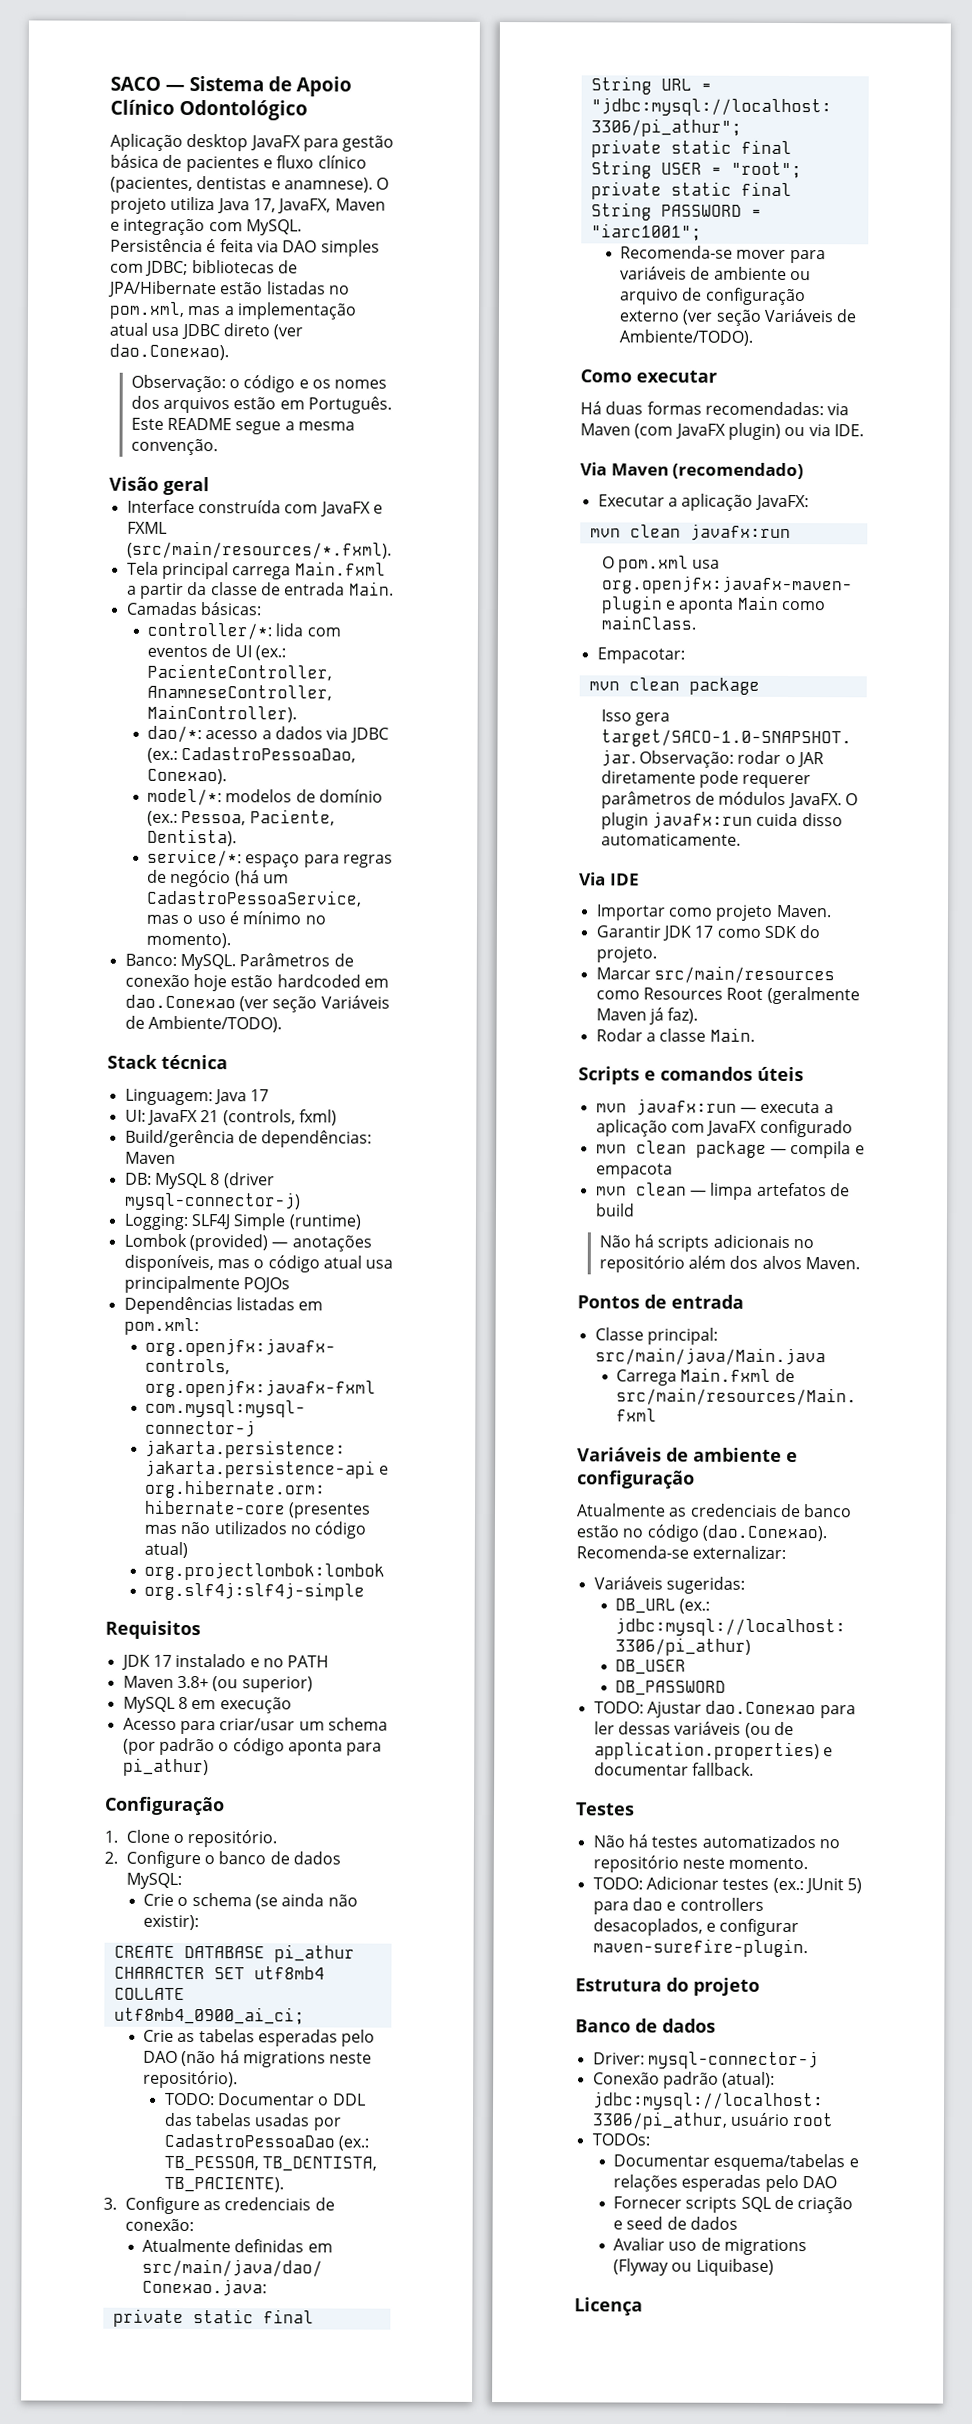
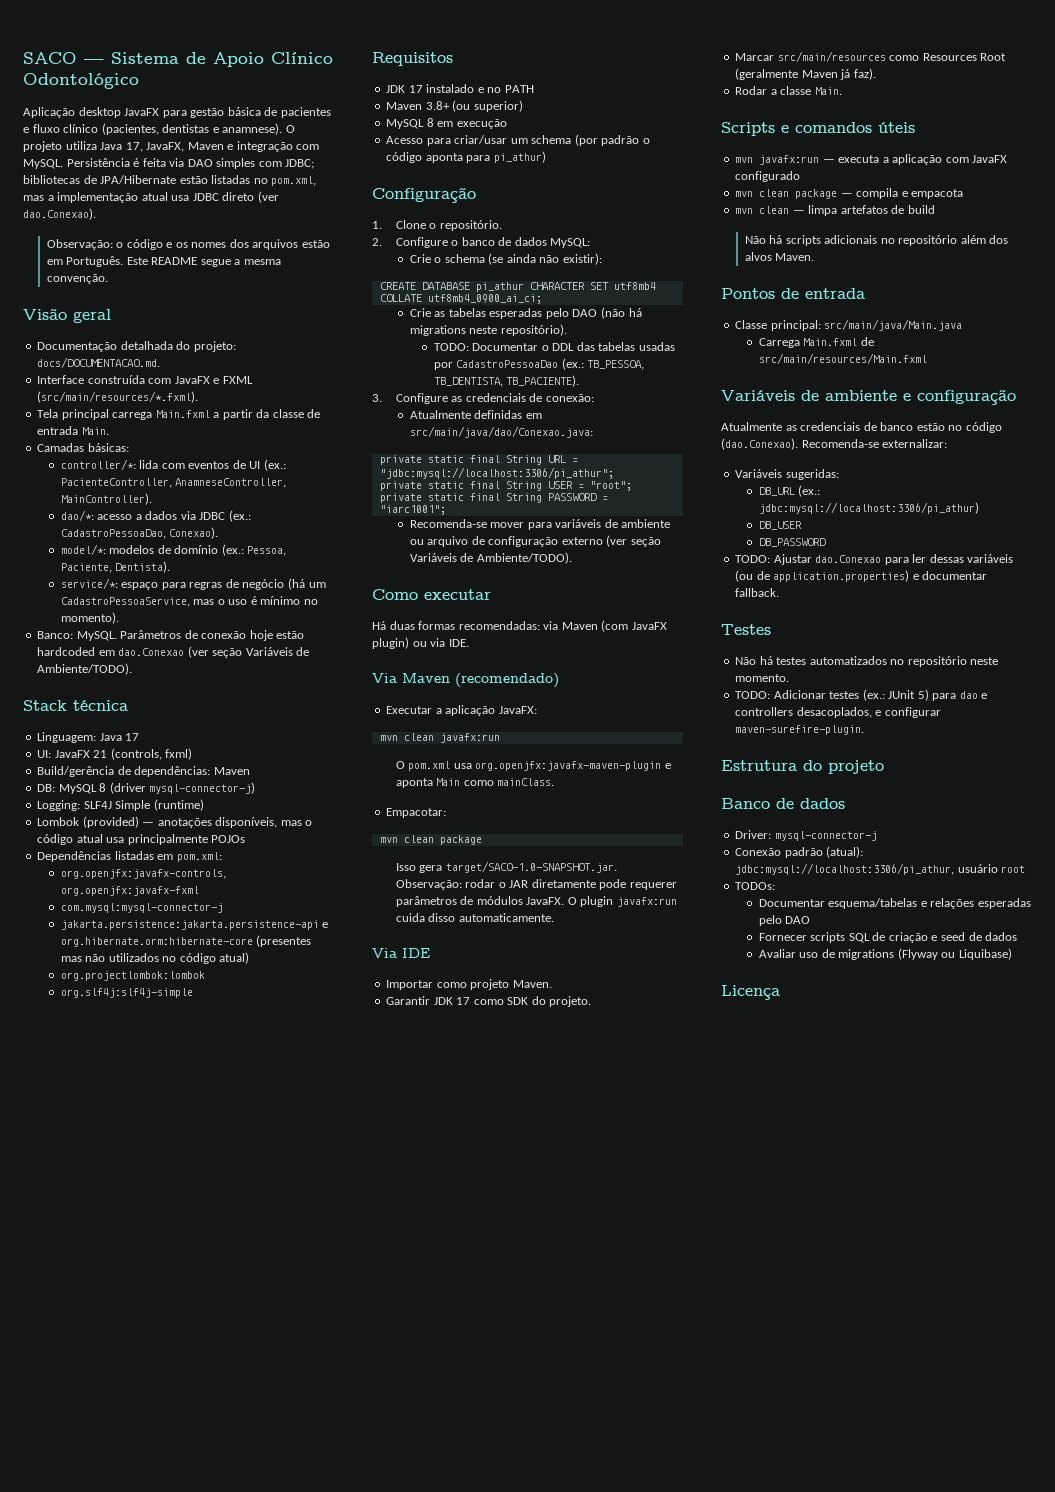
+ Documentação detalhada do projeto: docs/DOCUMENTACAO.md.

